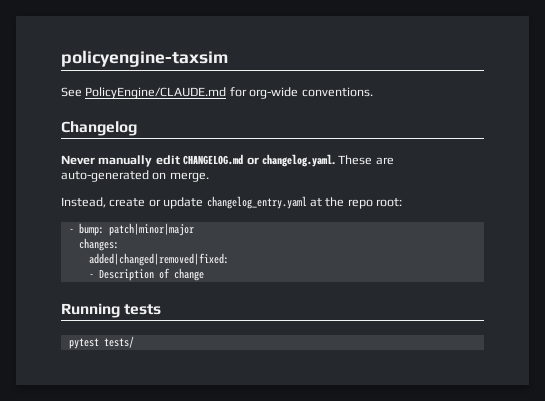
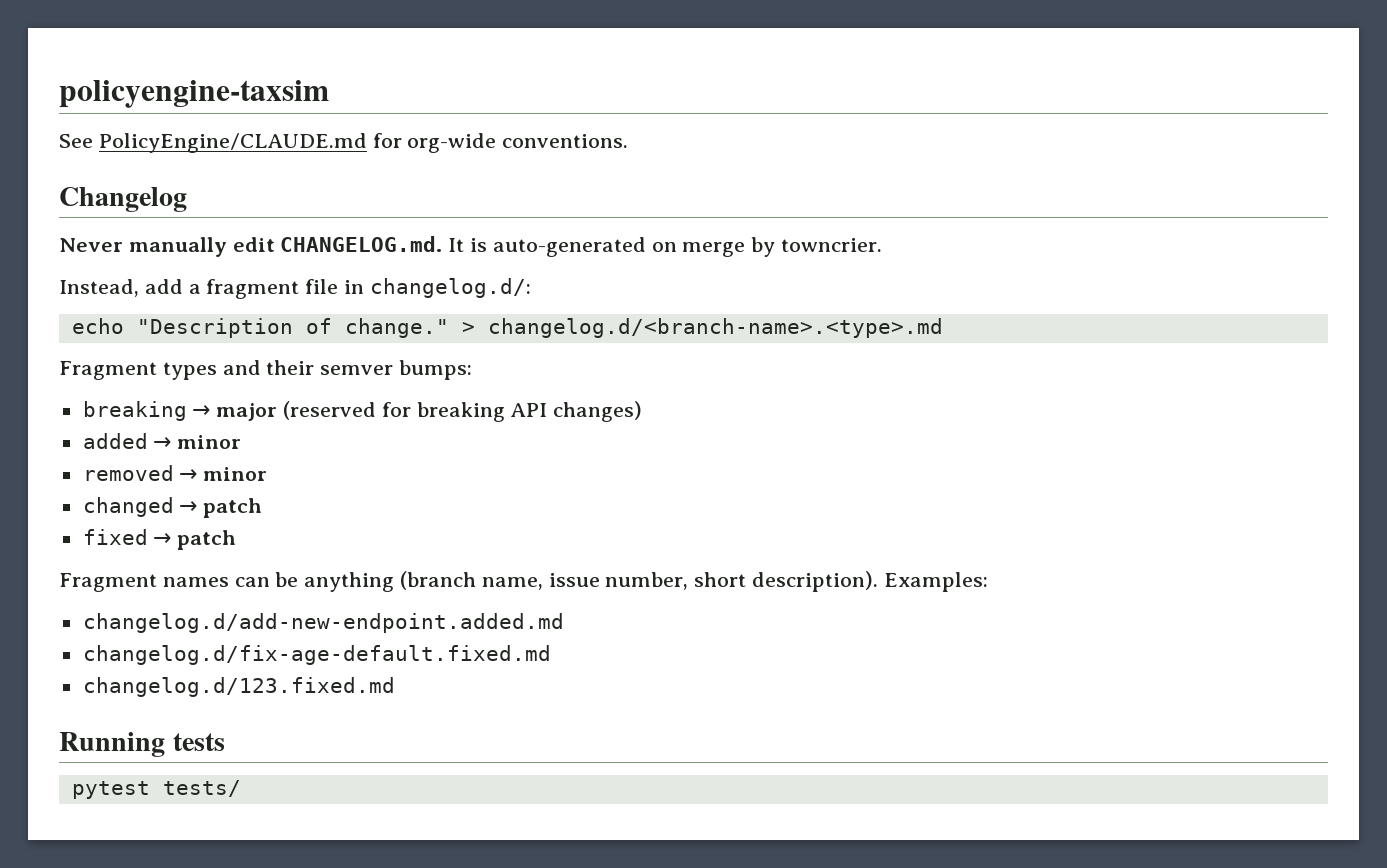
- Never manually edit CHANGELOG.md or changelog.yaml. These are auto-generated on merge.
- Instead, create or update changelog_entry.yaml at the repo root:
- - bump: patch|minor|major
- changes:
- added|changed|removed|fixed:
- - Description of change
+ Never manually edit CHANGELOG.md. It is auto-generated on merge by towncrier.
+ Instead, add a fragment file in changelog.d/:
+ echo "Description of change." > changelog.d/<branch-name>.<type>.md
+ Fragment types and their semver bumps:
+ breaking → major (reserved for breaking API changes)
+ added → minor
+ removed → minor
+ changed → patch
+ fixed → patch
+ Fragment names can be anything (branch name, issue number, short description). Examples:
+ changelog.d/add-new-endpoint.added.md
+ changelog.d/fix-age-default.fixed.md
+ changelog.d/123.fixed.md

